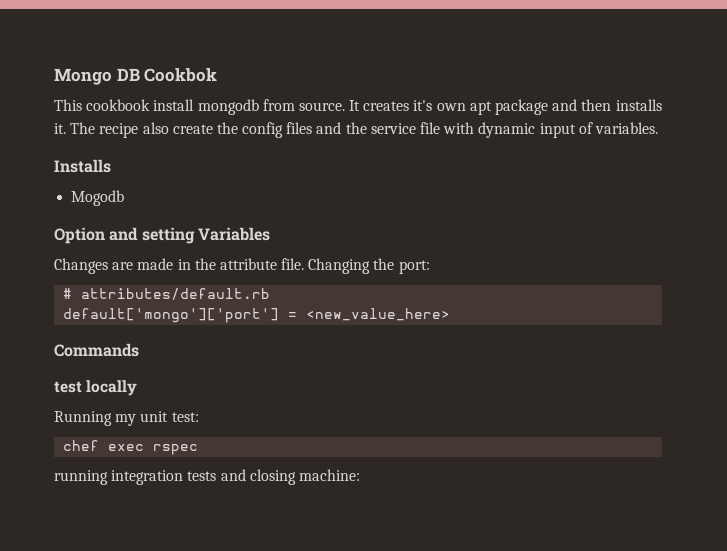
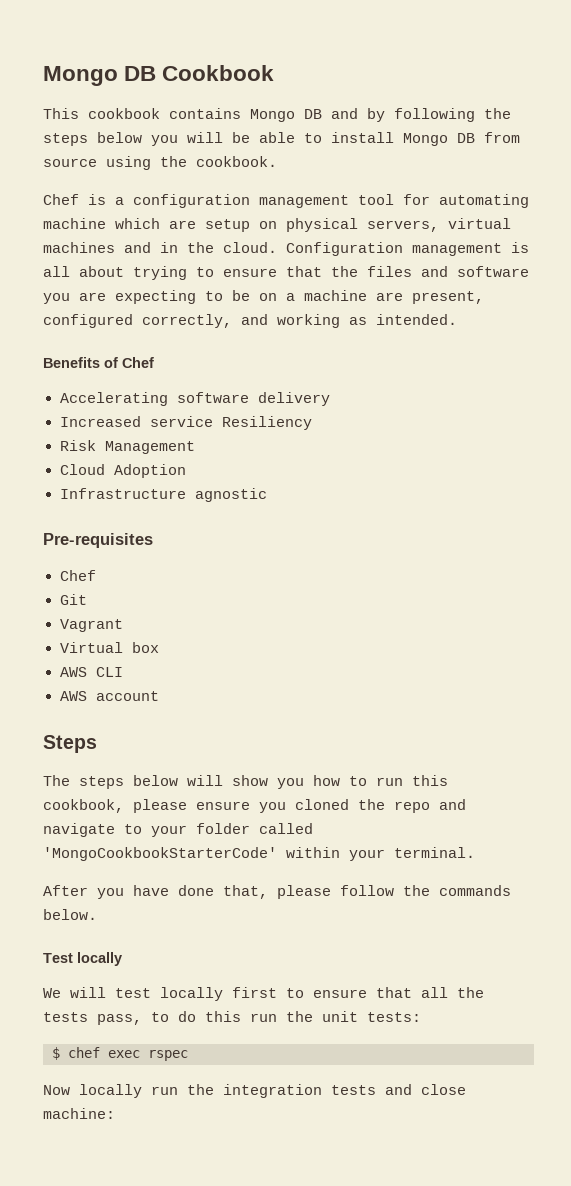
- Mongo DB Cookbok
+ Mongo DB Cookbook
- This cookbook install mongodb from source. It creates it's own apt package and then installs it. The recipe also create the config files and the service file with dynamic input of variables.
- Installs
- Mogodb
- Option and setting Variables
- Changes are made in the attribute file. Changing the port:
- # attributes/default.rb
- default['mongo']['port'] = <new_value_here>
- Commands
- test locally
- Running my unit test:
- chef exec rspec
+ This cookbook contains Mongo DB and by following the steps below you will be able to install Mongo DB from source using the cookbook.
+ Chef is a configuration management tool for automating machine which are setup on physical servers, virtual machines and in the cloud. Configuration management is all about trying to ensure that the files and software you are expecting to be on a machine are present, configured correctly, and working as intended.
+ Benefits of Chef
+ Accelerating software delivery
+ Increased service Resiliency
+ Risk Management
+ Cloud Adoption
+ Infrastructure agnostic
+ Pre-requisites
+ Chef
+ Git
+ Vagrant
+ Virtual box
+ AWS CLI
+ AWS account
+ Steps
+ The steps below will show you how to run this cookbook, please ensure you cloned the repo and navigate to your folder called 'MongoCookbookStarterCode' within your terminal.
+ After you have done that, please follow the commands below.
+ Test locally
+ We will test locally first to ensure that all the tests pass, to do this run the unit tests:
+ $ chef exec rspec
- running integration tests and closing machine:
+ Now locally run the integration tests and close machine:

